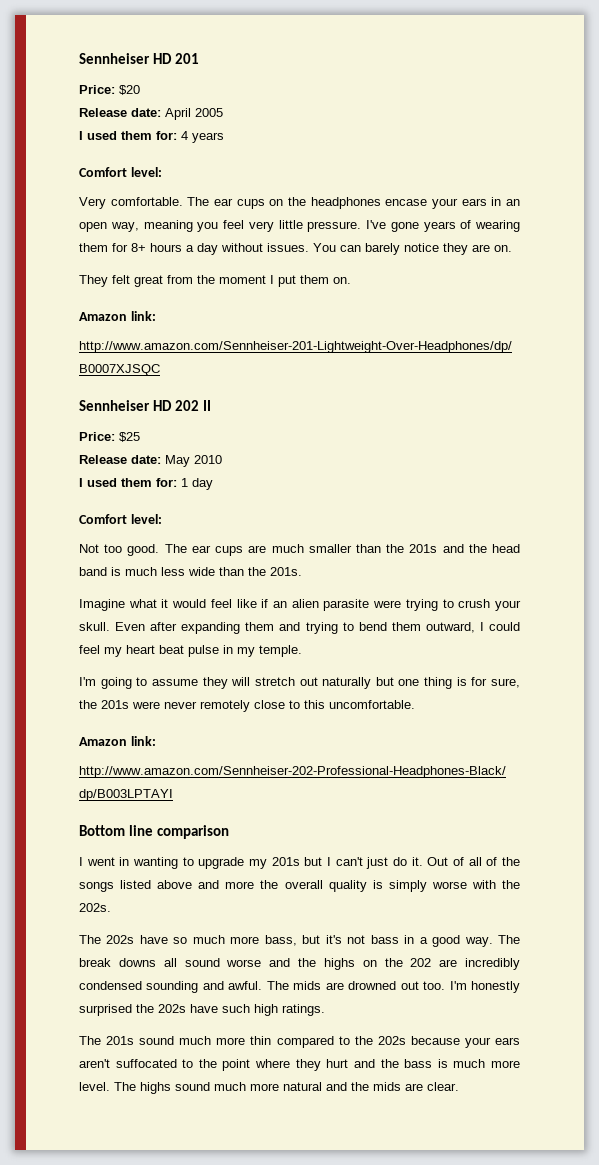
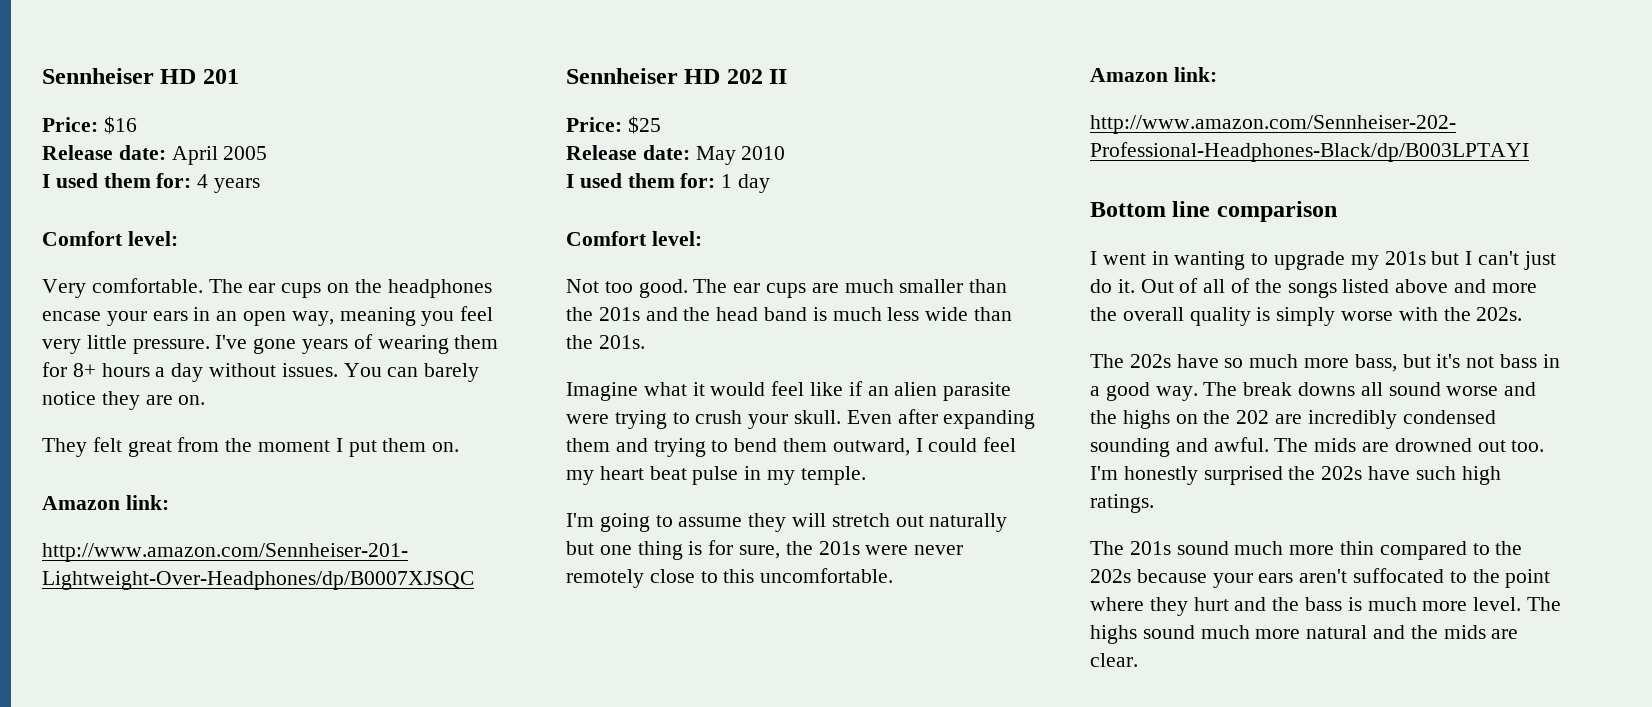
- Price: $20
+ Price: $16

